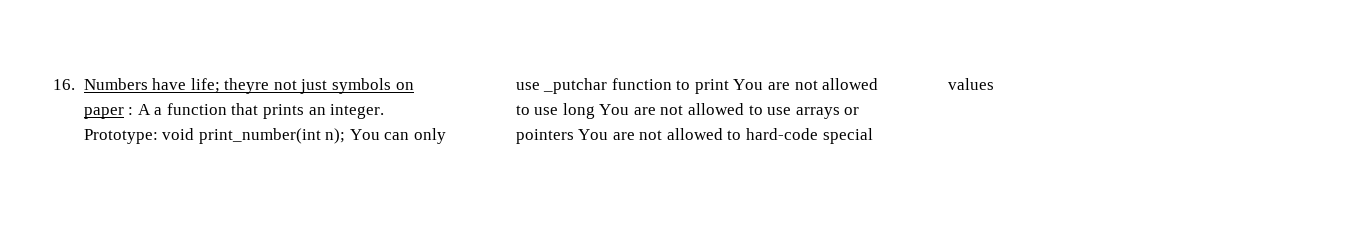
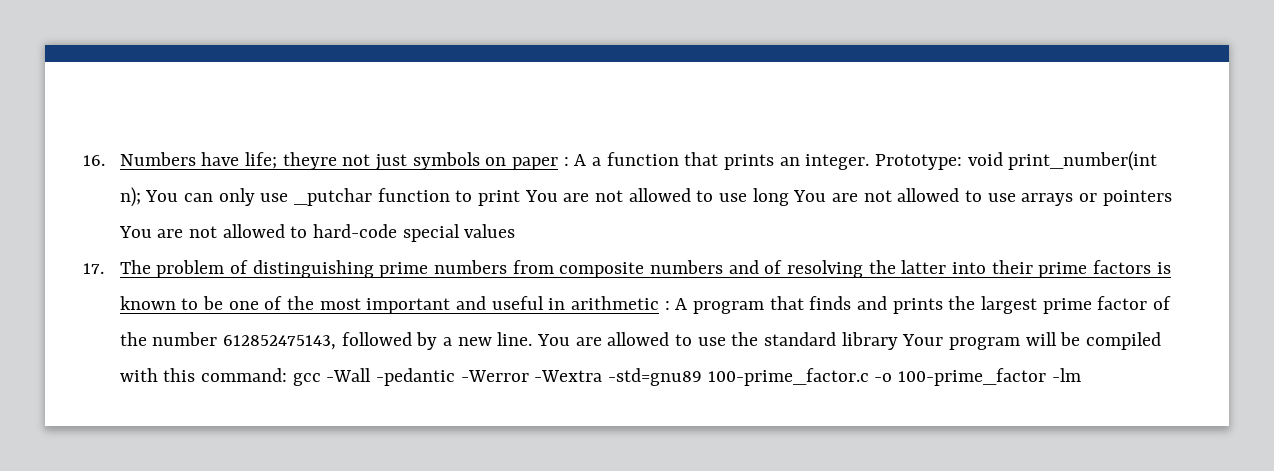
+ 17. The problem of distinguishing prime numbers from composite numbers and of resolving the latter into their prime factors is known to be one of the most important and useful in arithmetic : A program that finds and prints the largest prime factor of the number 612852475143, followed by a new line. You are allowed to use the standard library Your program will be compiled with this command: gcc -Wall -pedantic -Werror -Wextra -std=gnu89 100-prime_factor.c -o 100-prime_factor -lm

